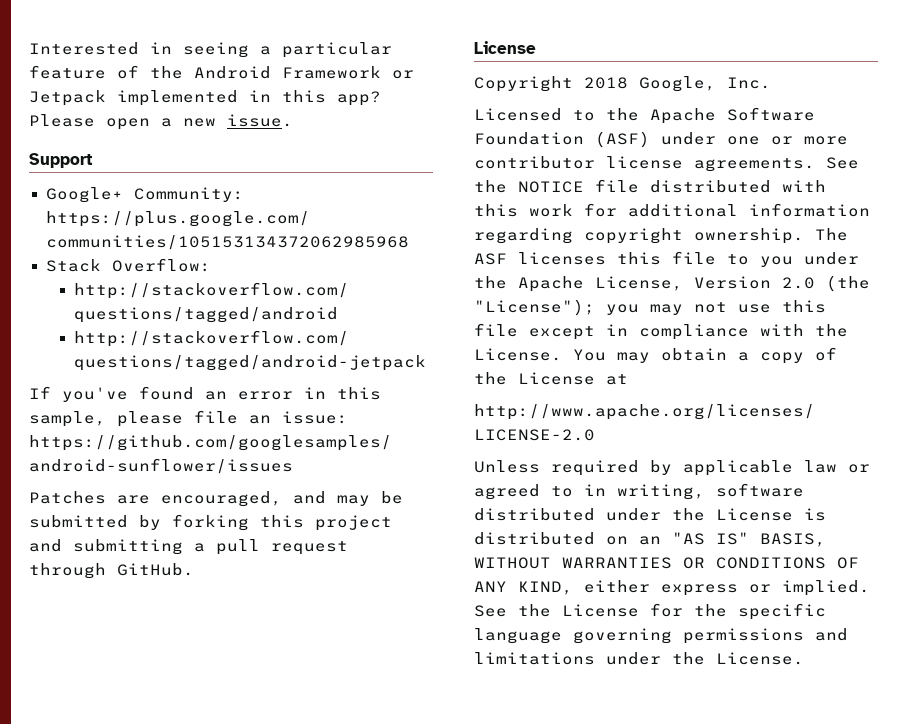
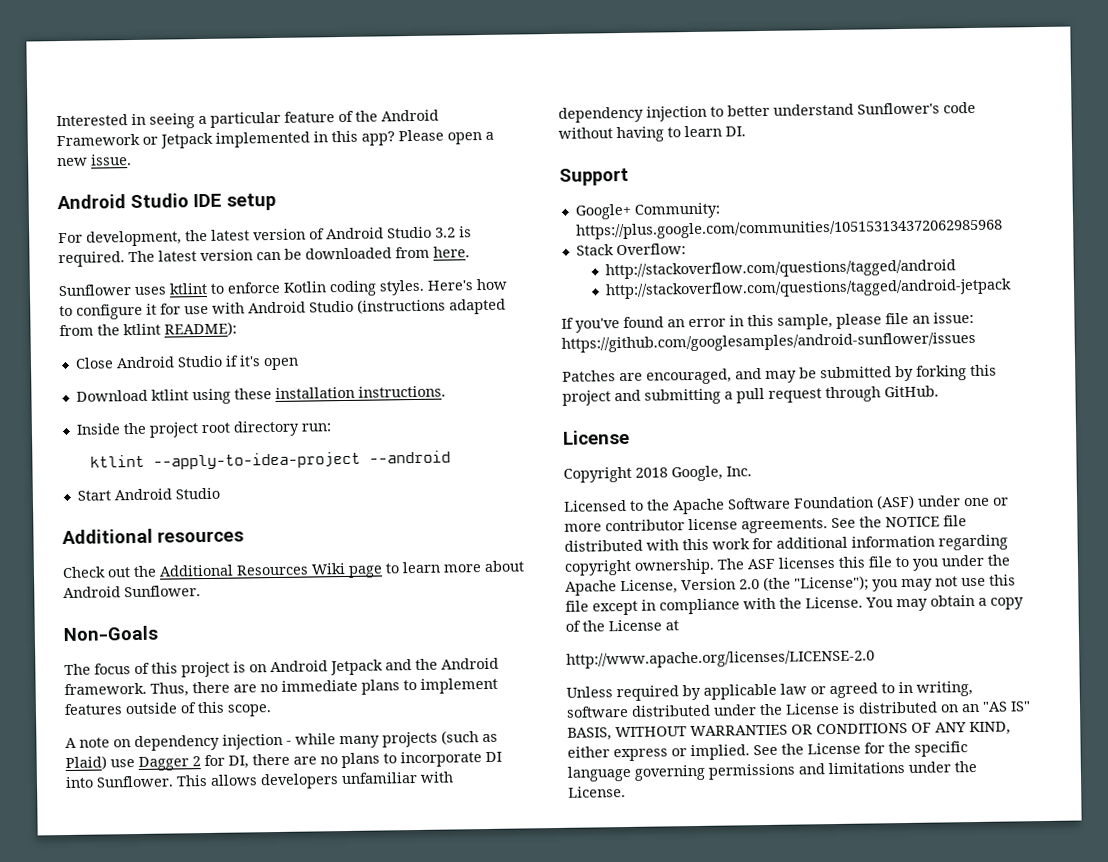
+ Android Studio IDE setup
+ For development, the latest version of Android Studio 3.2 is required. The latest version can be downloaded from here.
+ Sunflower uses ktlint to enforce Kotlin coding styles. Here's how to configure it for use with Android Studio (instructions adapted from the ktlint README):
+ Close Android Studio if it's open
+ Download ktlint using these installation instructions.
+ Inside the project root directory run:
+ ktlint --apply-to-idea-project --android
+ Start Android Studio
+ Additional resources
+ Check out the Additional Resources Wiki page to learn more about Android Sunflower.
+ Non-Goals
+ The focus of this project is on Android Jetpack and the Android framework. Thus, there are no immediate plans to implement features outside of this scope.
+ A note on dependency injection - while many projects (such as Plaid) use Dagger 2 for DI, there are no plans to incorporate DI into Sunflower. This allows developers unfamiliar with dependency injection to better understand Sunflower's code without having to learn DI.

